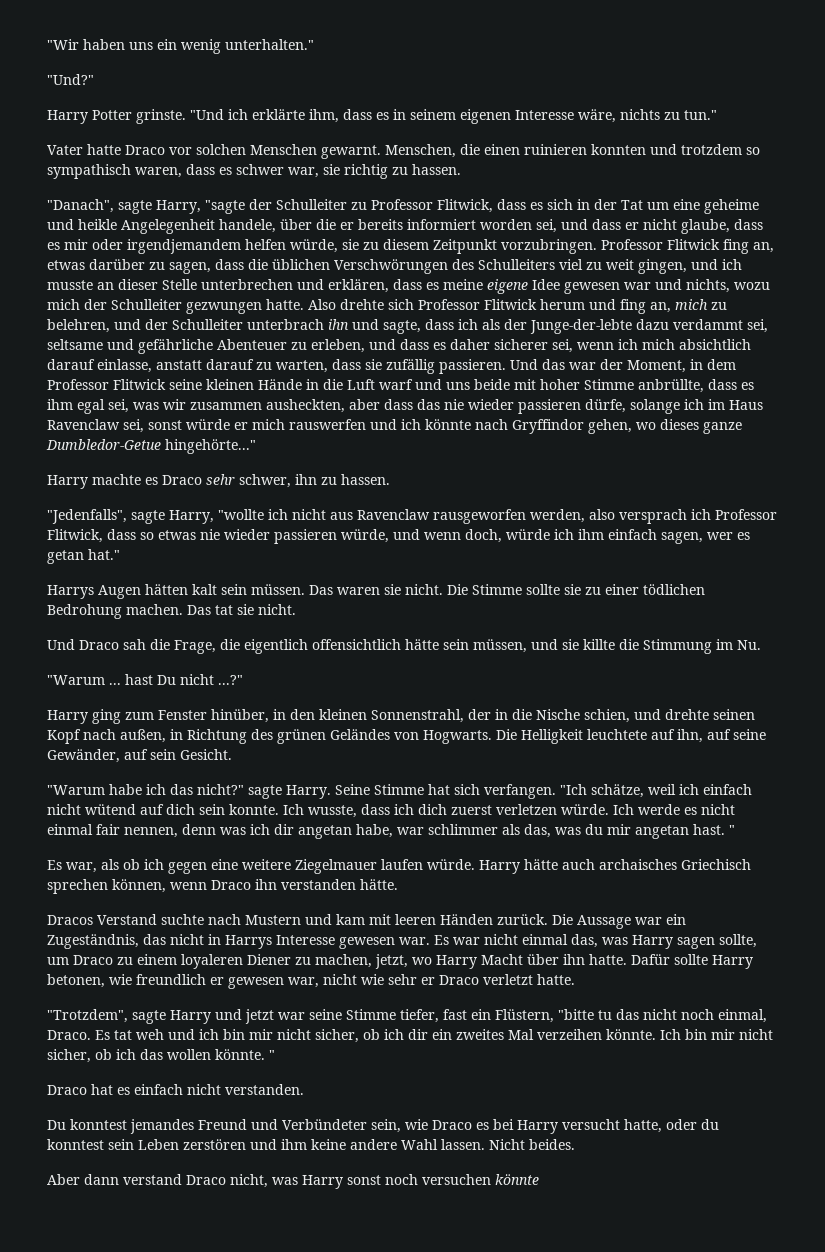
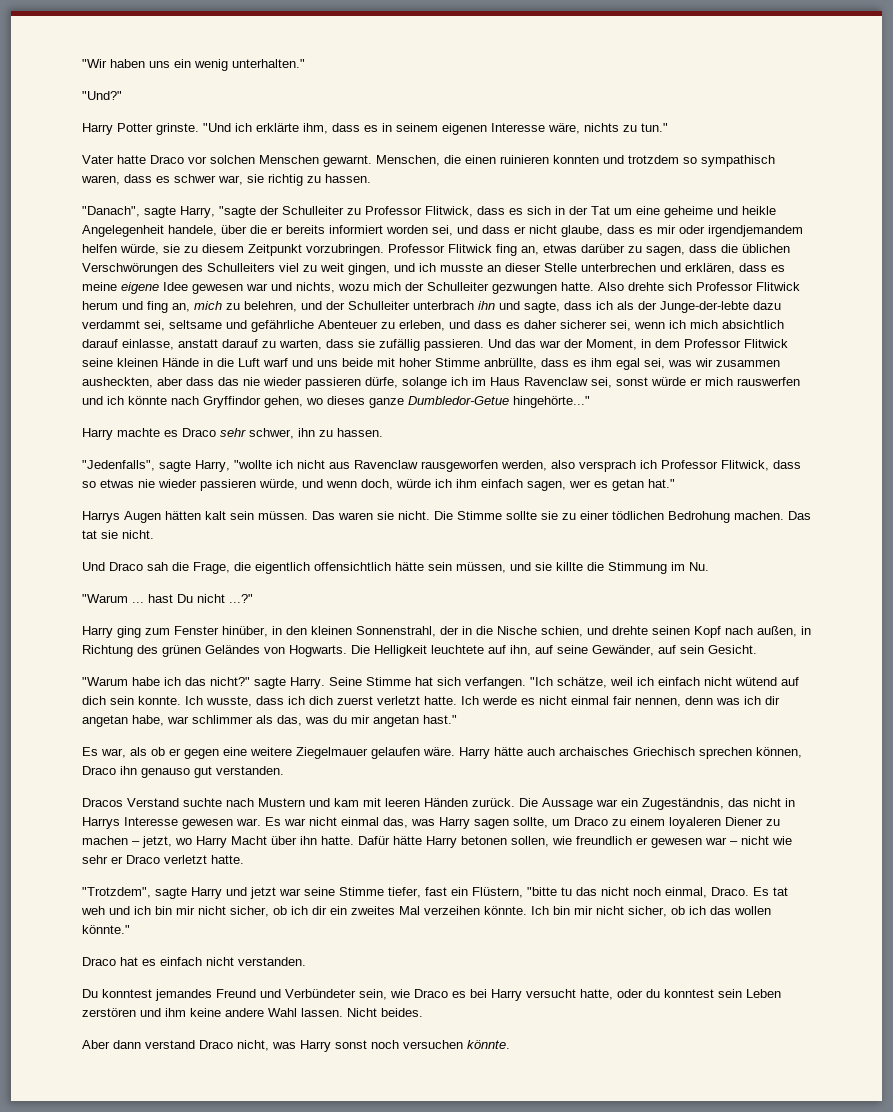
- Ich wusste, dass ich dich zuerst verletzen würde.
+ Ich wusste, dass ich dich zuerst verletzt hatte.
- Ich werde es nicht einmal fair nennen, denn was ich dir angetan habe, war schlimmer als das, was du mir angetan hast. "
+ Ich werde es nicht einmal fair nennen, denn was ich dir angetan habe, war schlimmer als das, was du mir angetan hast."
- Es war, als ob ich gegen eine weitere Ziegelmauer laufen würde.
+ Es war, als ob er gegen eine weitere Ziegelmauer gelaufen wäre.
- Harry hätte auch archaisches Griechisch sprechen können, wenn Draco ihn verstanden hätte.
+ Harry hätte auch archaisches Griechisch sprechen können, Draco ihn genauso gut verstanden.
- Es war nicht einmal das, was Harry sagen sollte, um Draco zu einem loyaleren Diener zu machen, jetzt, wo Harry Macht über ihn hatte.
+ Es war nicht einmal das, was Harry sagen sollte, um Draco zu einem loyaleren Diener zu machen – jetzt, wo Harry Macht über ihn hatte.
- Dafür sollte Harry betonen, wie freundlich er gewesen war, nicht wie sehr er Draco verletzt hatte.
+ Dafür hätte Harry betonen sollen, wie freundlich er gewesen war – nicht wie sehr er Draco verletzt hatte.
- Ich bin mir nicht sicher, ob ich das wollen könnte. "
+ Ich bin mir nicht sicher, ob ich das wollen könnte."
- Aber dann verstand Draco nicht, was Harry sonst noch versuchen könnte
+ Aber dann verstand Draco nicht, was Harry sonst noch versuchen könnte.

